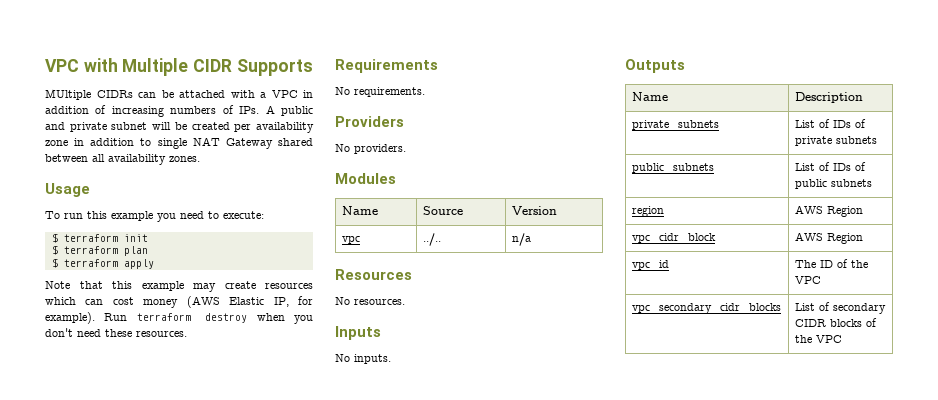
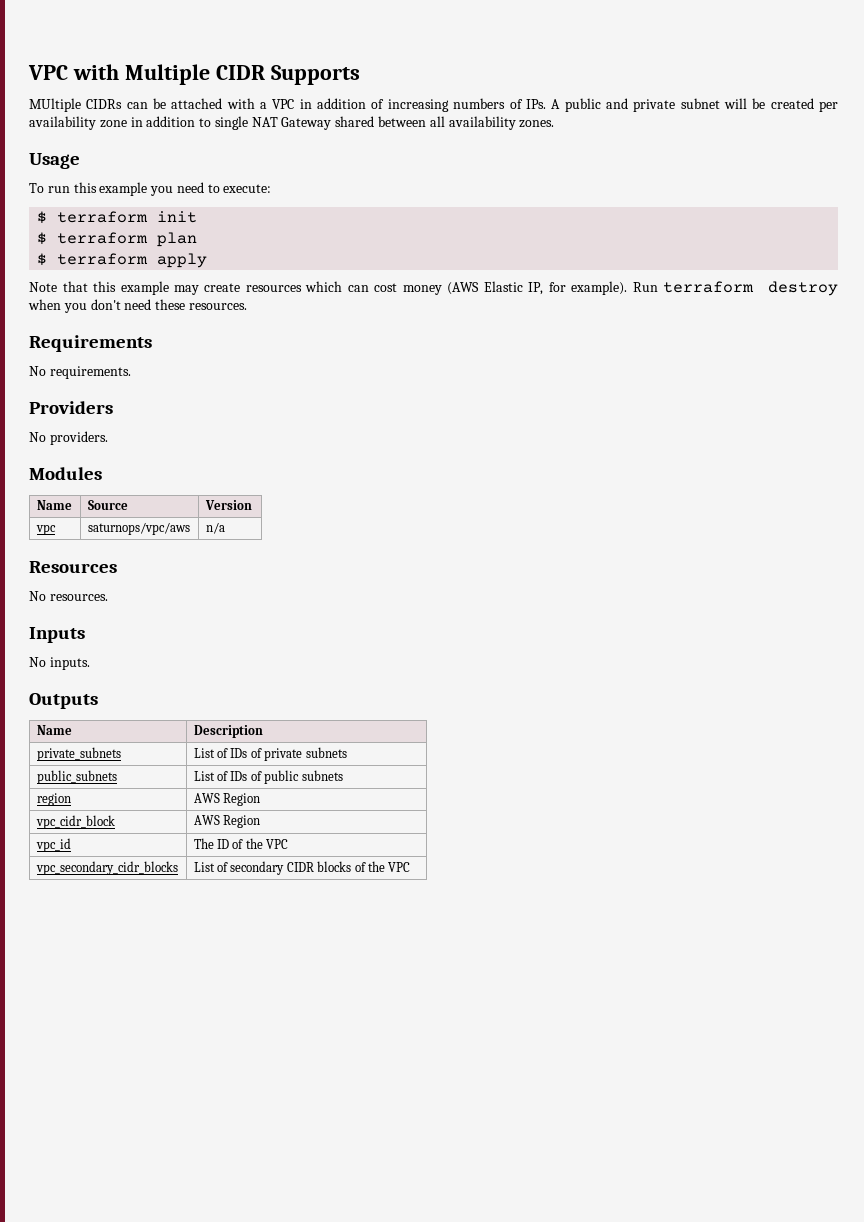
- vpc | ../.. | n/a
+ vpc | saturnops/vpc/aws | n/a

